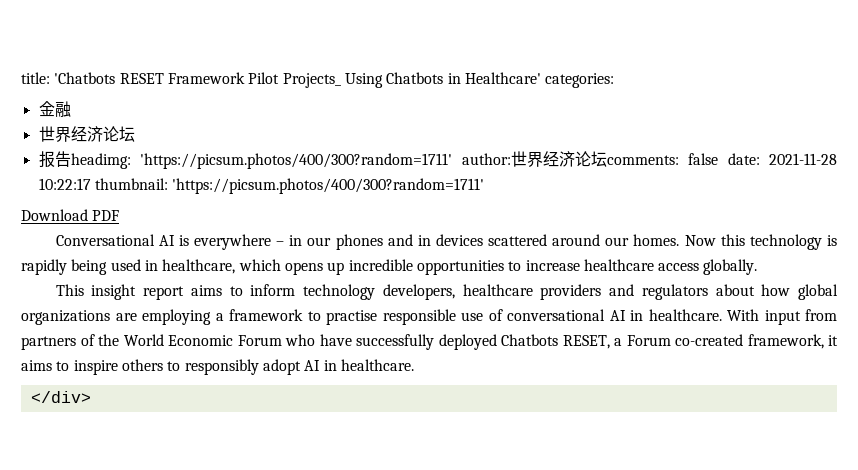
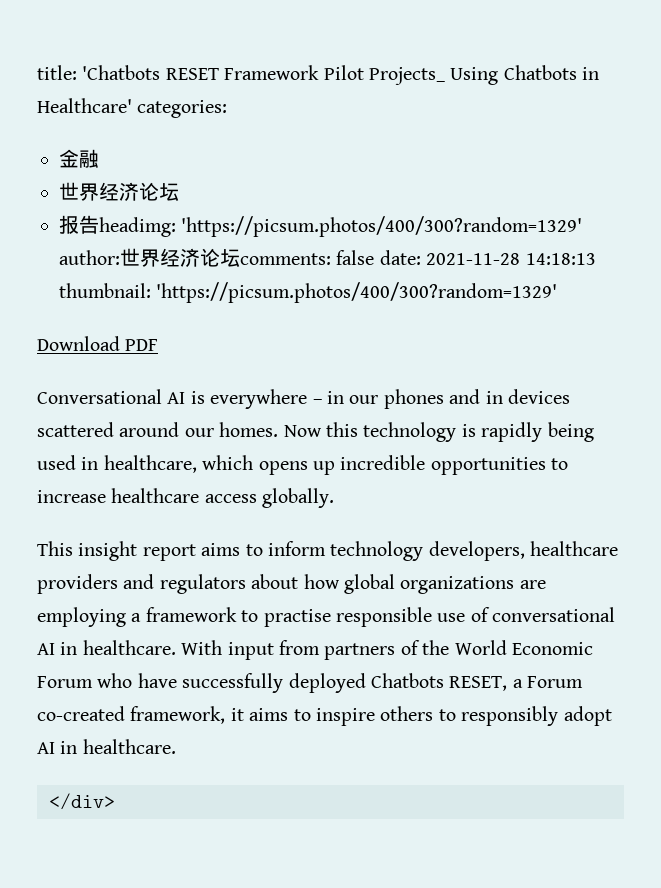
- 报告headimg: 'https://picsum.photos/400/300?random=1711' author:世界经济论坛comments: false date: 2021-11-28 10:22:17 thumbnail: 'https://picsum.photos/400/300?random=1711'
+ 报告headimg: 'https://picsum.photos/400/300?random=1329' author:世界经济论坛comments: false date: 2021-11-28 14:18:13 thumbnail: 'https://picsum.photos/400/300?random=1329'

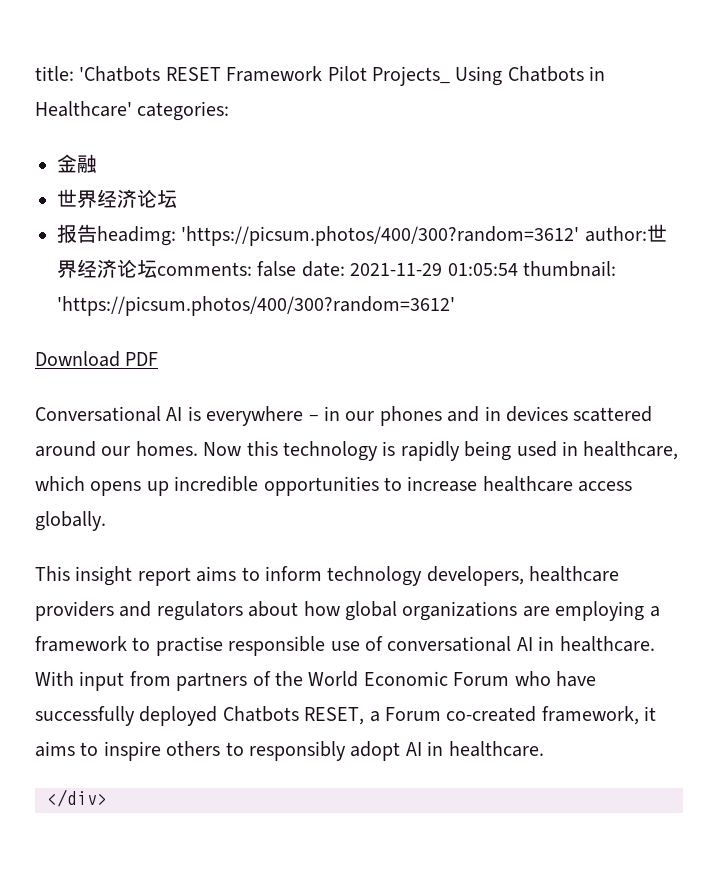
- 报告headimg: 'https://picsum.photos/400/300?random=1329' author:世界经济论坛comments: false date: 2021-11-28 14:18:13 thumbnail: 'https://picsum.photos/400/300?random=1329'
+ 报告headimg: 'https://picsum.photos/400/300?random=3612' author:世界经济论坛comments: false date: 2021-11-29 01:05:54 thumbnail: 'https://picsum.photos/400/300?random=3612'

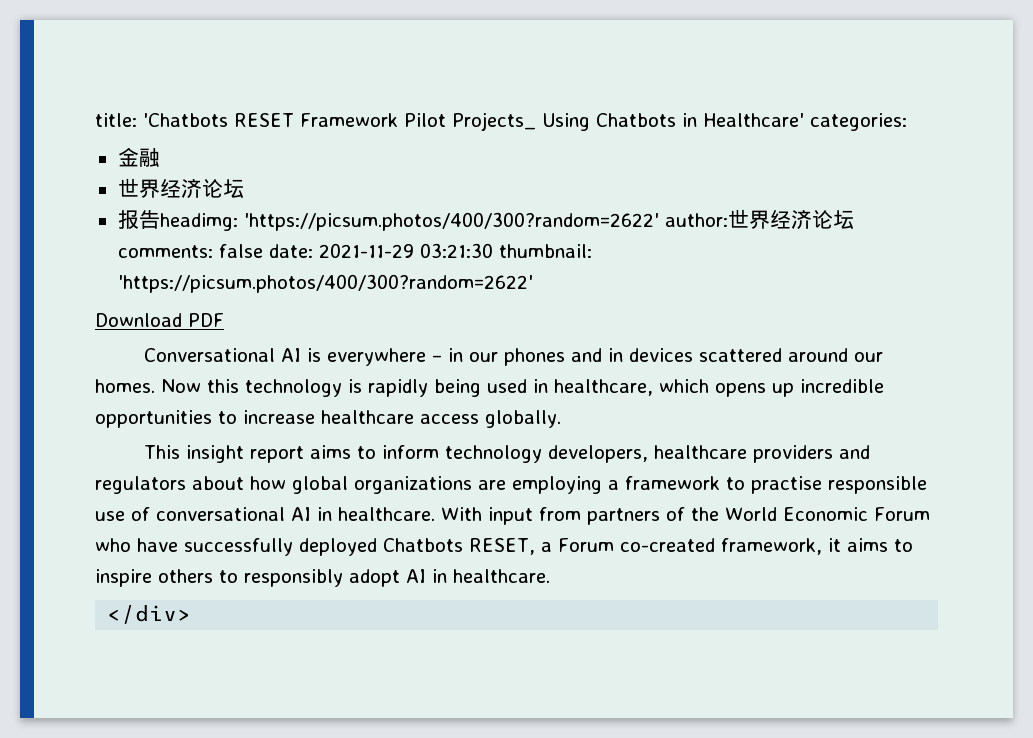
- 报告headimg: 'https://picsum.photos/400/300?random=3612' author:世界经济论坛comments: false date: 2021-11-29 01:05:54 thumbnail: 'https://picsum.photos/400/300?random=3612'
+ 报告headimg: 'https://picsum.photos/400/300?random=2622' author:世界经济论坛comments: false date: 2021-11-29 03:21:30 thumbnail: 'https://picsum.photos/400/300?random=2622'

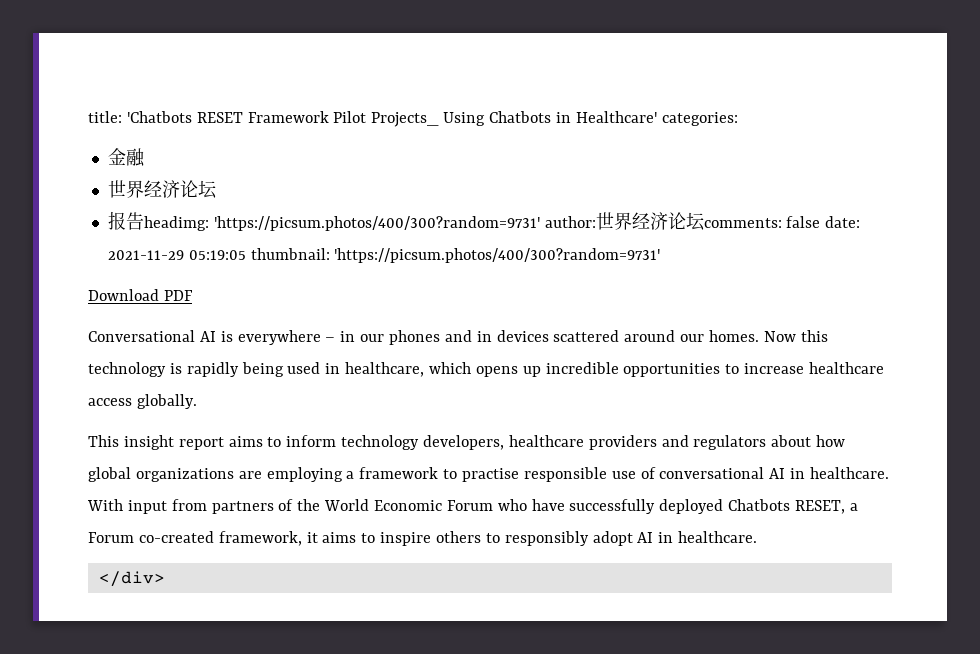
- 报告headimg: 'https://picsum.photos/400/300?random=2622' author:世界经济论坛comments: false date: 2021-11-29 03:21:30 thumbnail: 'https://picsum.photos/400/300?random=2622'
+ 报告headimg: 'https://picsum.photos/400/300?random=9731' author:世界经济论坛comments: false date: 2021-11-29 05:19:05 thumbnail: 'https://picsum.photos/400/300?random=9731'

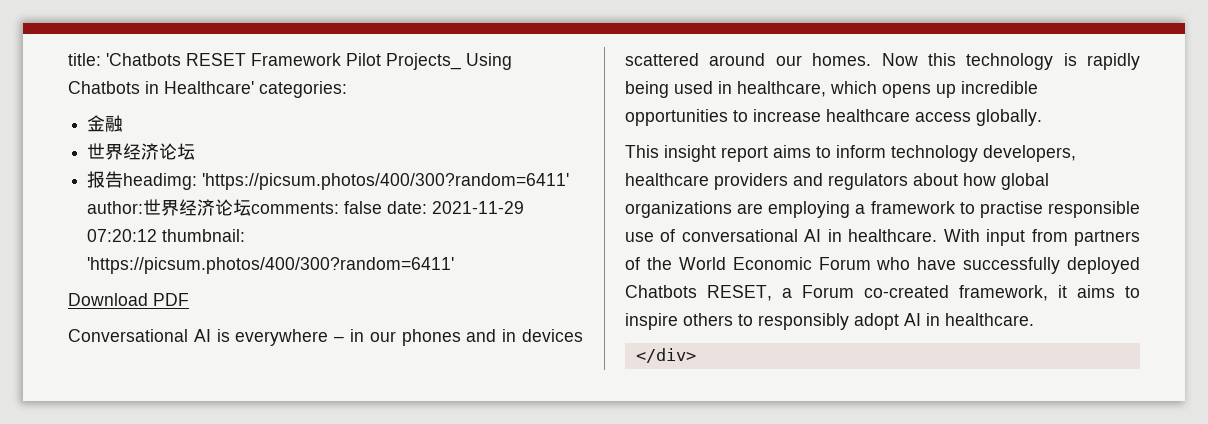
- 报告headimg: 'https://picsum.photos/400/300?random=9731' author:世界经济论坛comments: false date: 2021-11-29 05:19:05 thumbnail: 'https://picsum.photos/400/300?random=9731'
+ 报告headimg: 'https://picsum.photos/400/300?random=6411' author:世界经济论坛comments: false date: 2021-11-29 07:20:12 thumbnail: 'https://picsum.photos/400/300?random=6411'

